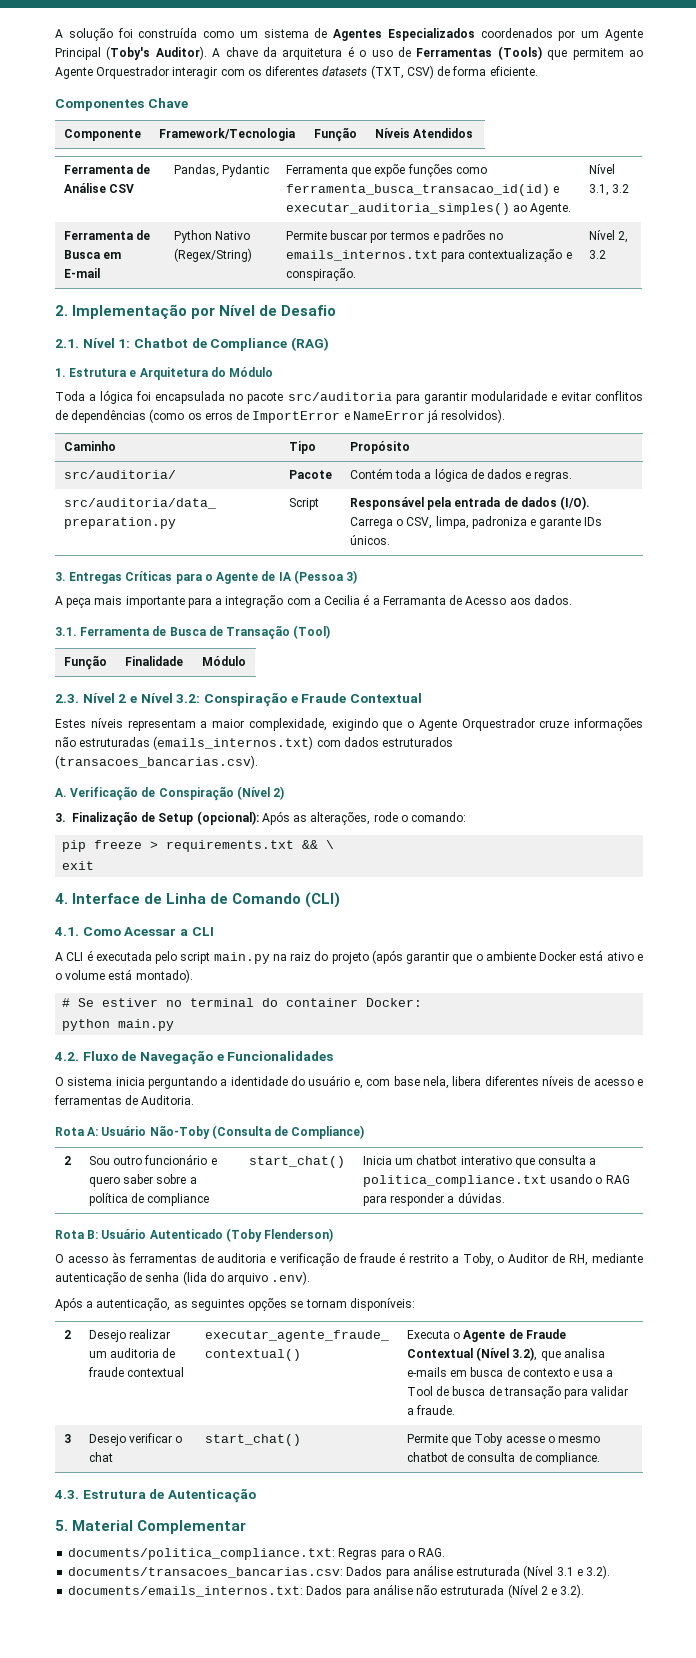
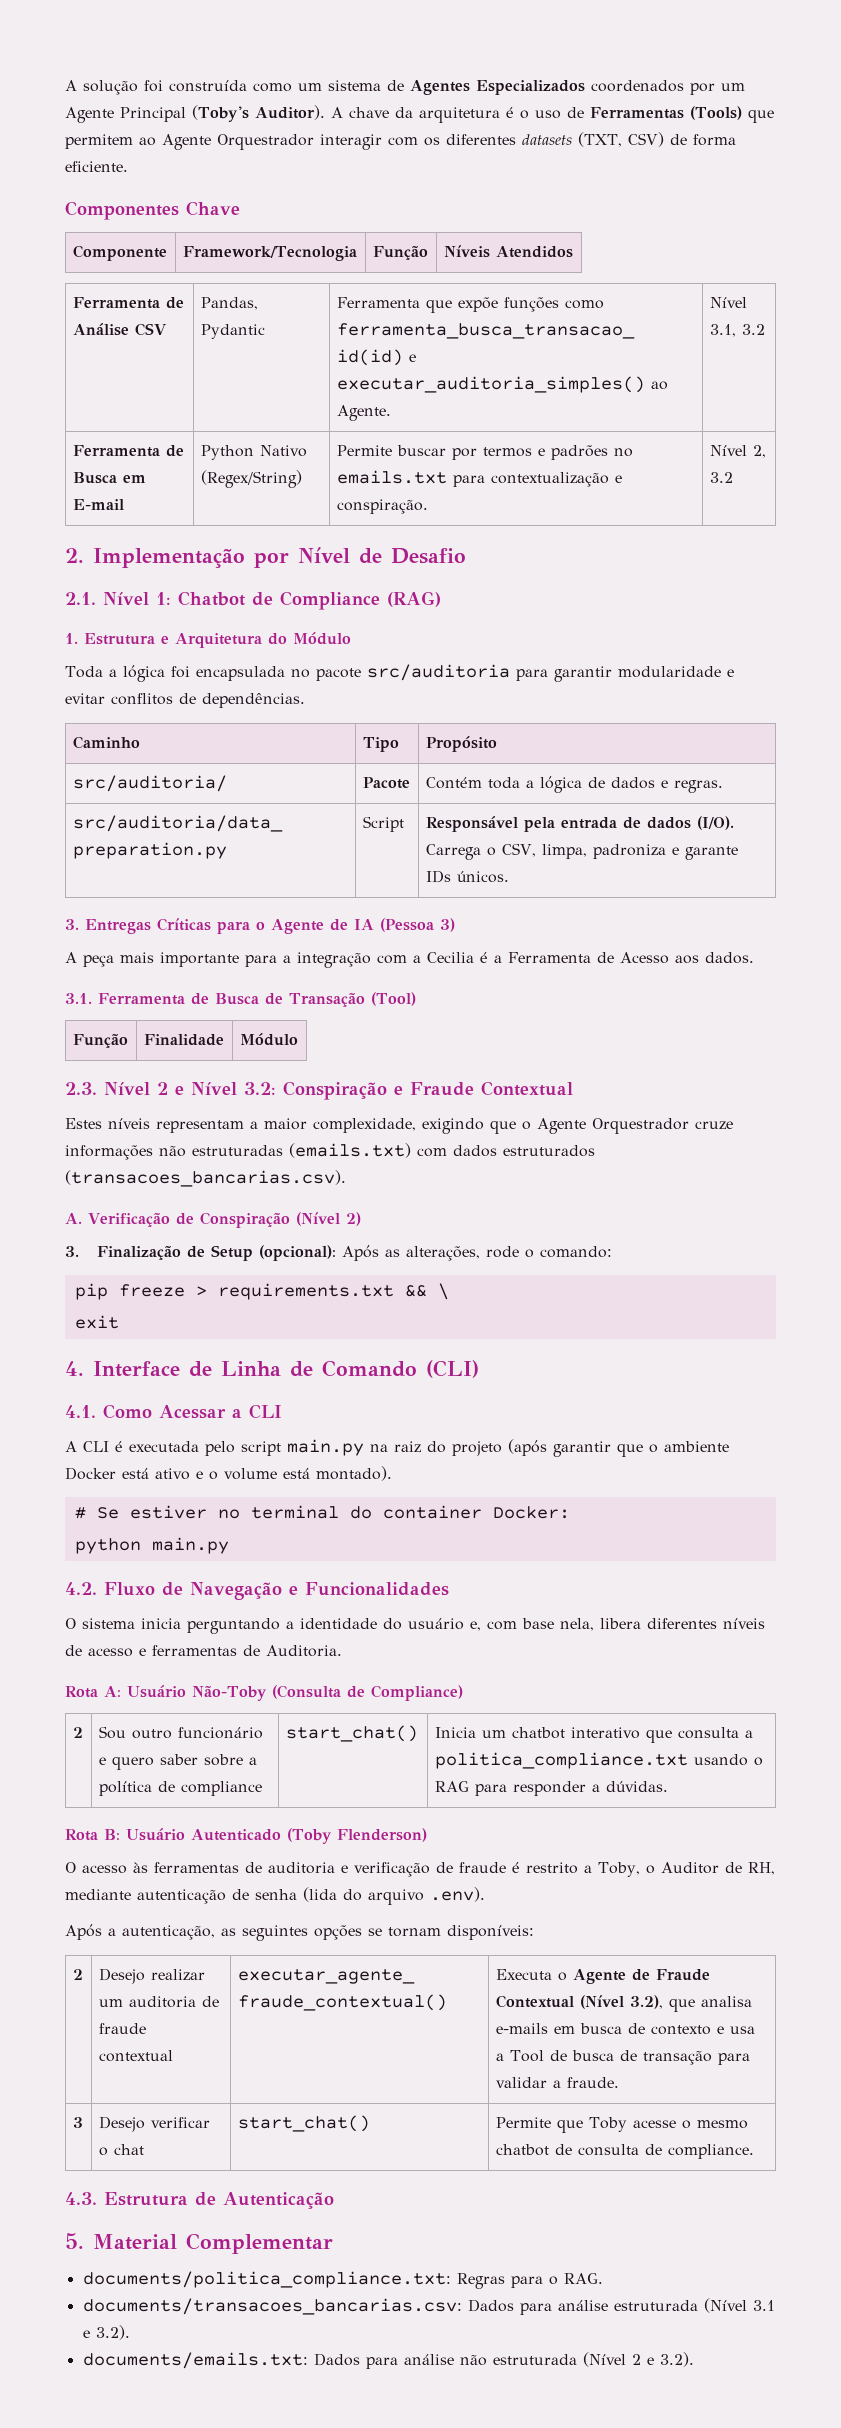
- Ferramenta de Busca em E-mail | Python Nativo (Regex/String) | Permite buscar por termos e padrões no emails_internos.txt para contextualização e conspiração. | Nível 2, 3.2
+ Ferramenta de Busca em E-mail | Python Nativo (Regex/String) | Permite buscar por termos e padrões no emails.txt para contextualização e conspiração. | Nível 2, 3.2
- Toda a lógica foi encapsulada no pacote src/auditoria para garantir modularidade e evitar conflitos de dependências (como os erros de ImportError e NameError já resolvidos).
+ Toda a lógica foi encapsulada no pacote src/auditoria para garantir modularidade e evitar conflitos de dependências.
- A peça mais importante para a integração com a Cecilia é a Ferramanta de Acesso aos dados.
+ A peça mais importante para a integração com a Cecilia é a Ferramenta de Acesso aos dados.
- Estes níveis representam a maior complexidade, exigindo que o Agente Orquestrador cruze informações não estruturadas (emails_internos.txt) com dados estruturados (transacoes_bancarias.csv).
+ Estes níveis representam a maior complexidade, exigindo que o Agente Orquestrador cruze informações não estruturadas (emails.txt) com dados estruturados (transacoes_bancarias.csv).
- documents/emails_internos.txt: Dados para análise não estruturada (Nível 2 e 3.2).
+ documents/emails.txt: Dados para análise não estruturada (Nível 2 e 3.2).

